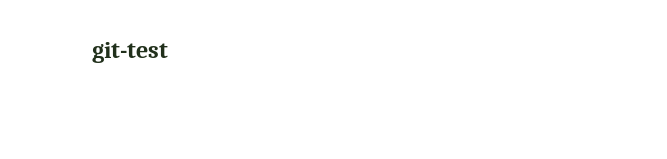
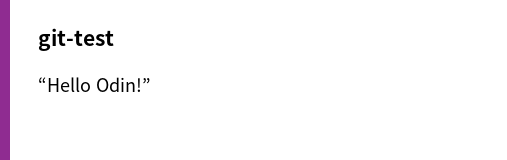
+ “Hello Odin!”

